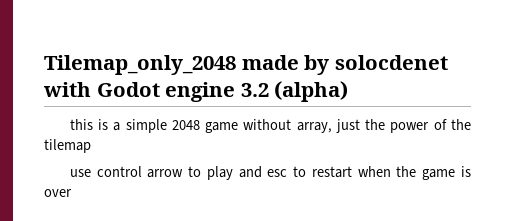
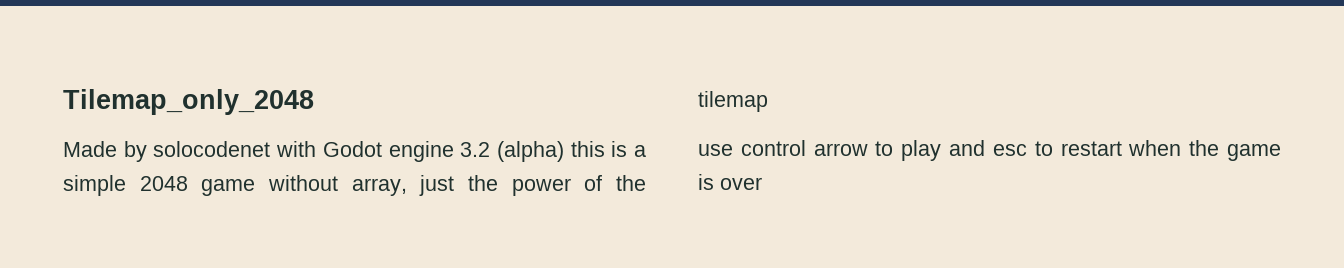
- Tilemap_only_2048 made by solocdenet with Godot engine 3.2 (alpha)
- this is a simple 2048 game without array, just the power of the tilemap
+ Tilemap_only_2048
+ Made by solocodenet with Godot engine 3.2 (alpha) this is a simple 2048 game without array, just the power of the tilemap

